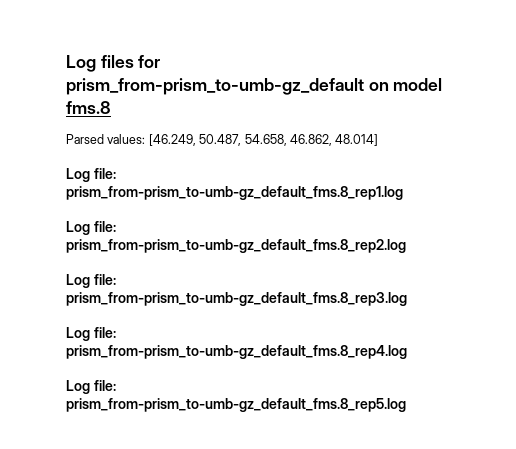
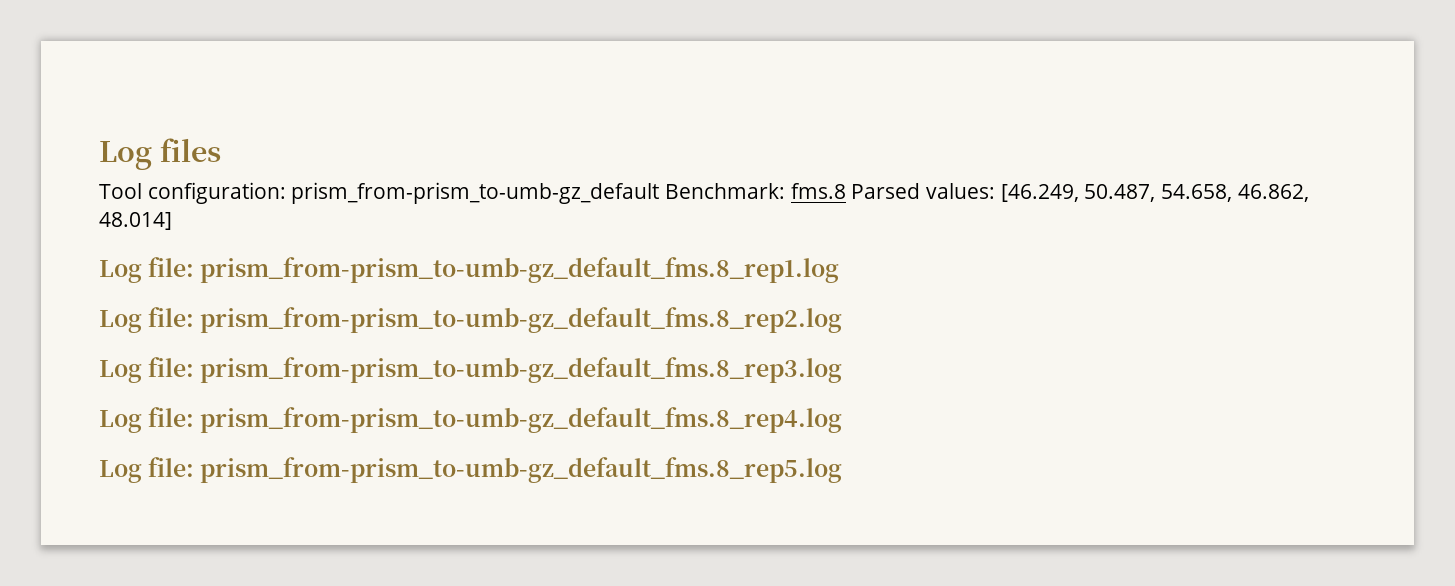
- Log files for prism_from-prism_to-umb-gz_default on model fms.8
- Parsed values: [46.249, 50.487, 54.658, 46.862, 48.014]
+ Log files
+ Tool configuration: prism_from-prism_to-umb-gz_default Benchmark: fms.8 Parsed values: [46.249, 50.487, 54.658, 46.862, 48.014]

